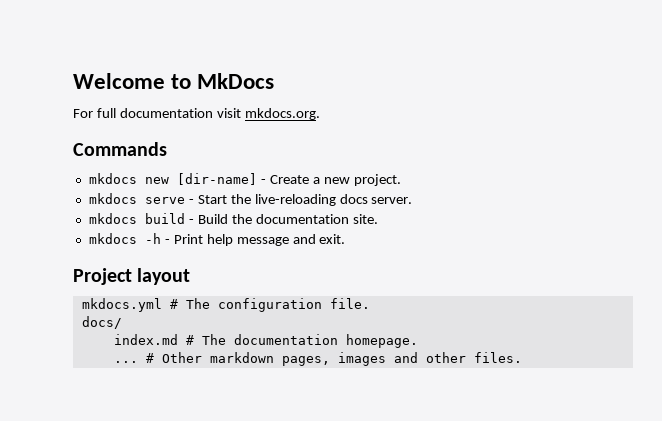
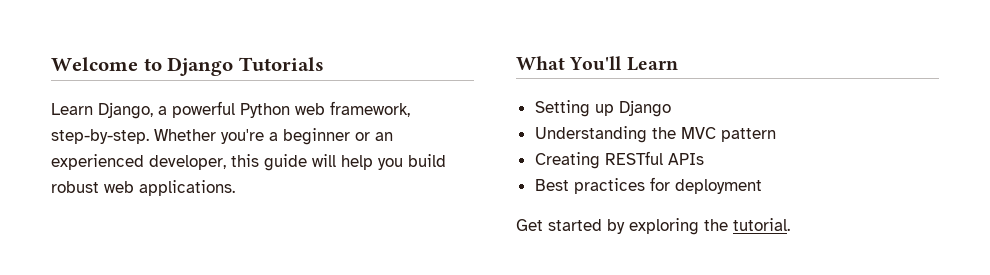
- Welcome to MkDocs
- For full documentation visit mkdocs.org.
- Commands
- mkdocs new [dir-name] - Create a new project.
- mkdocs serve - Start the live-reloading docs server.
- mkdocs build - Build the documentation site.
- mkdocs -h - Print help message and exit.
- Project layout
- mkdocs.yml # The configuration file.
- docs/
- index.md # The documentation homepage.
- ... # Other markdown pages, images and other files.
+ Welcome to Django Tutorials
+ Learn Django, a powerful Python web framework, step-by-step. Whether you're a beginner or an experienced developer, this guide will help you build robust web applications.
+ What You'll Learn
+ Setting up Django
+ Understanding the MVC pattern
+ Creating RESTful APIs
+ Best practices for deployment
+ Get started by exploring the tutorial.

